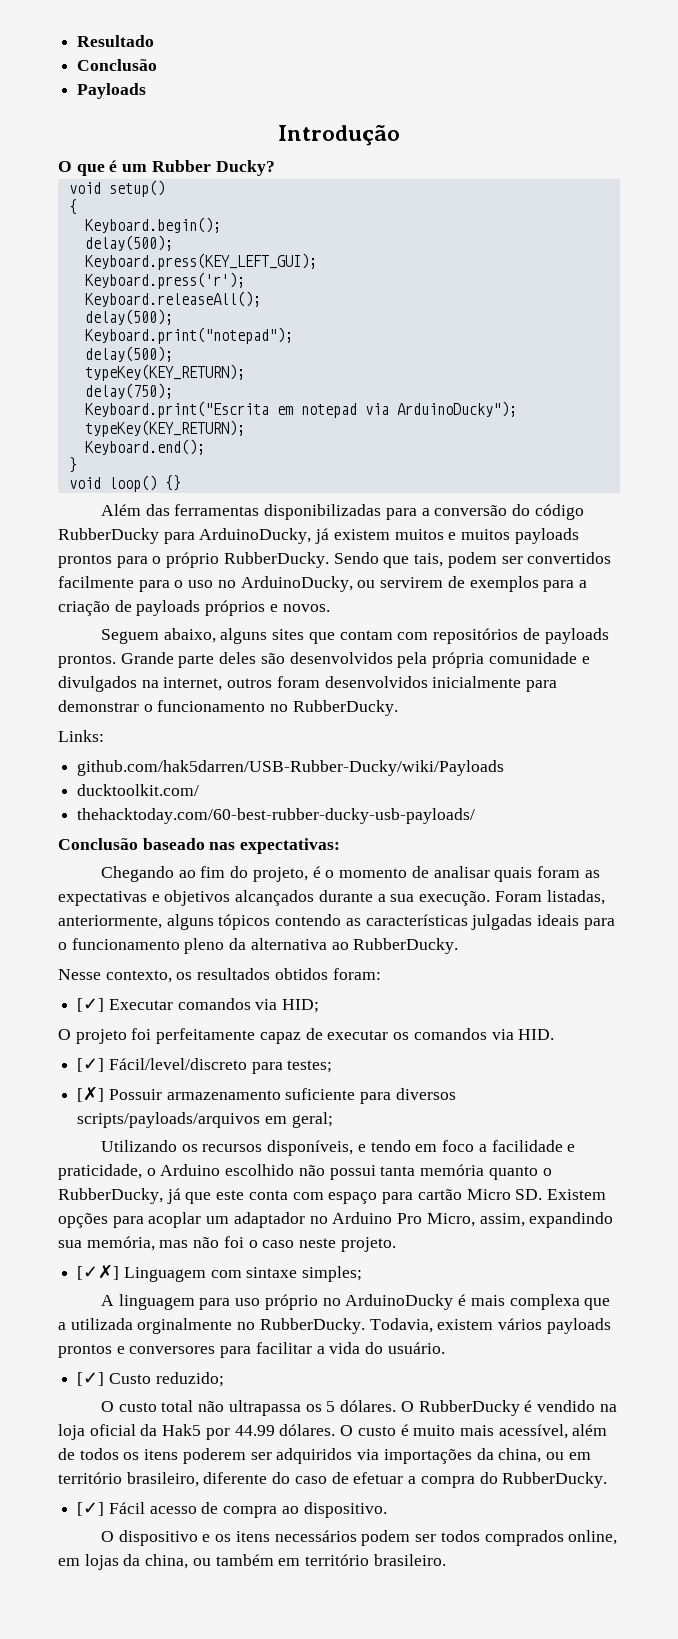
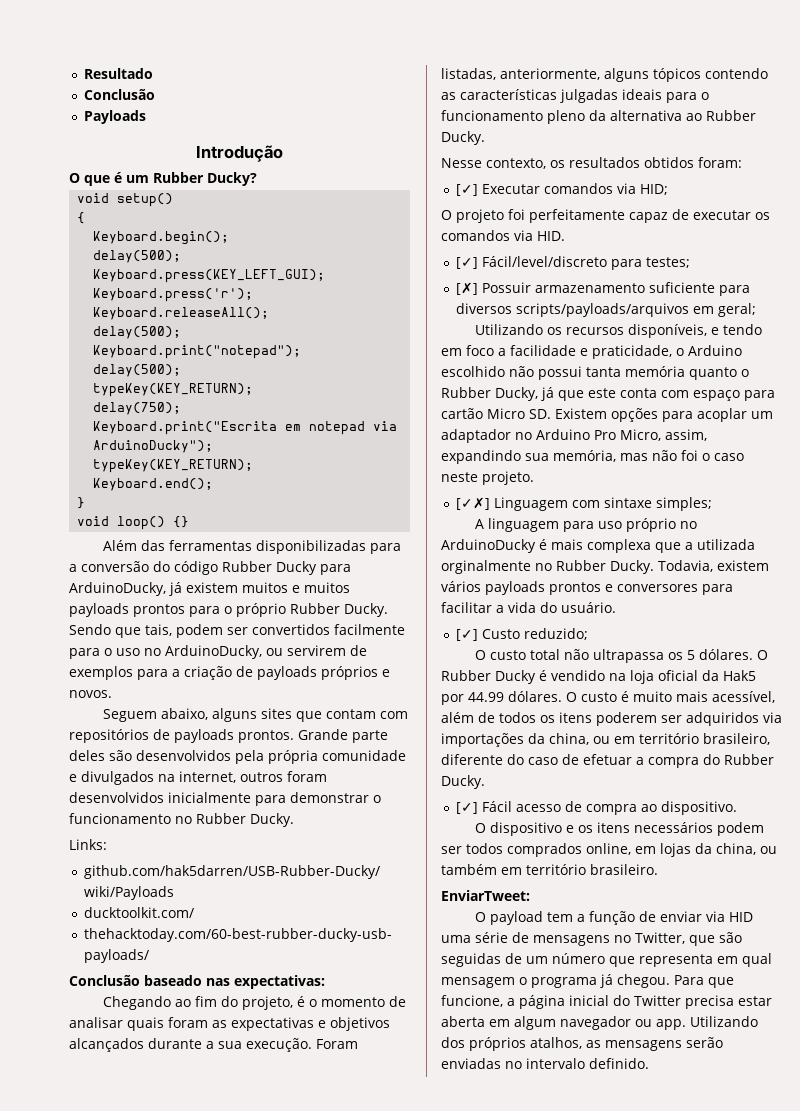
- Além das ferramentas disponibilizadas para a conversão do código RubberDucky para ArduinoDucky, já existem muitos e muitos payloads prontos para o próprio RubberDucky.
+ Além das ferramentas disponibilizadas para a conversão do código Rubber Ducky para ArduinoDucky, já existem muitos e muitos payloads prontos para o próprio Rubber Ducky.
- Grande parte deles são desenvolvidos pela própria comunidade e divulgados na internet, outros foram desenvolvidos inicialmente para demonstrar o funcionamento no RubberDucky.
+ Grande parte deles são desenvolvidos pela própria comunidade e divulgados na internet, outros foram desenvolvidos inicialmente para demonstrar o funcionamento no Rubber Ducky.
- Foram listadas, anteriormente, alguns tópicos contendo as características julgadas ideais para o funcionamento pleno da alternativa ao RubberDucky.
+ Foram listadas, anteriormente, alguns tópicos contendo as características julgadas ideais para o funcionamento pleno da alternativa ao Rubber Ducky.
- Utilizando os recursos disponíveis, e tendo em foco a facilidade e praticidade, o Arduino escolhido não possui tanta memória quanto o RubberDucky, já que este conta com espaço para cartão Micro SD. Existem opções para acoplar um adaptador no Arduino Pro Micro, assim, expandindo sua memória, mas não foi o caso neste projeto.
+ Utilizando os recursos disponíveis, e tendo em foco a facilidade e praticidade, o Arduino escolhido não possui tanta memória quanto o Rubber Ducky, já que este conta com espaço para cartão Micro SD. Existem opções para acoplar um adaptador no Arduino Pro Micro, assim, expandindo sua memória, mas não foi o caso neste projeto.
- A linguagem para uso próprio no ArduinoDucky é mais complexa que a utilizada orginalmente no RubberDucky.
+ A linguagem para uso próprio no ArduinoDucky é mais complexa que a utilizada orginalmente no Rubber Ducky.
- O RubberDucky é vendido na loja oficial da Hak5 por 44.99 dólares.
+ O Rubber Ducky é vendido na loja oficial da Hak5 por 44.99 dólares.
- O custo é muito mais acessível, além de todos os itens poderem ser adquiridos via importações da china, ou em território brasileiro, diferente do caso de efetuar a compra do RubberDucky.
+ O custo é muito mais acessível, além de todos os itens poderem ser adquiridos via importações da china, ou em território brasileiro, diferente do caso de efetuar a compra do Rubber Ducky.
+ EnviarTweet:
+ O payload tem a função de enviar via HID uma série de mensagens no Twitter, que são seguidas de um número que representa em qual mensagem o programa já chegou. Para que funcione, a página inicial do Twitter precisa estar aberta em algum navegador ou app. Utilizando dos próprios atalhos, as mensagens serão enviadas no intervalo definido.

